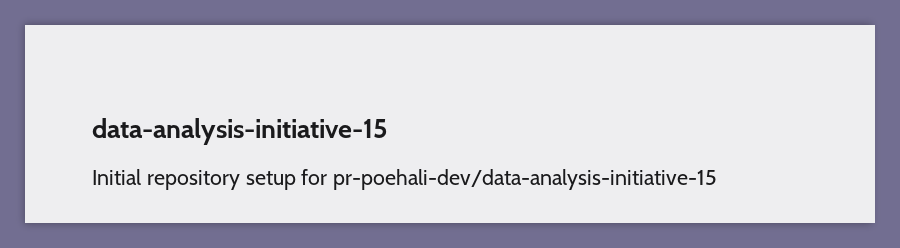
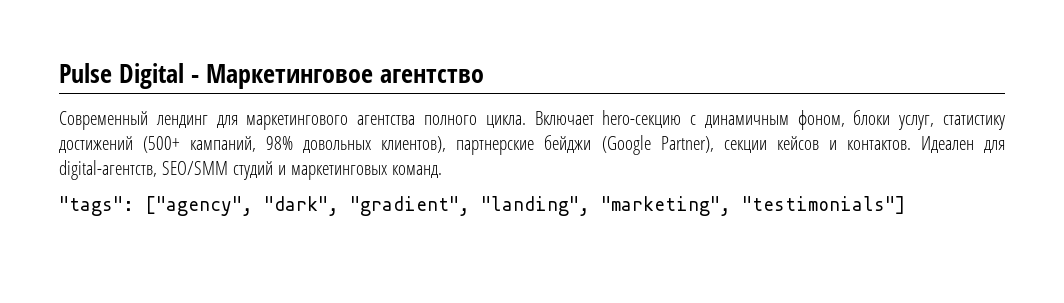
- data-analysis-initiative-15
- Initial repository setup for pr-poehali-dev/data-analysis-initiative-15
+ Pulse Digital - Маркетинговое агентство
+ Современный лендинг для маркетингового агентства полного цикла. Включает hero-секцию с динамичным фоном, блоки услуг, статистику достижений (500+ кампаний, 98% довольных клиентов), партнерские бейджи (Google Partner), секции кейсов и контактов. Идеален для digital-агентств, SEO/SMM студий и маркетинговых команд.
+ "tags": ["agency", "dark", "gradient", "landing", "marketing", "testimonials"]

